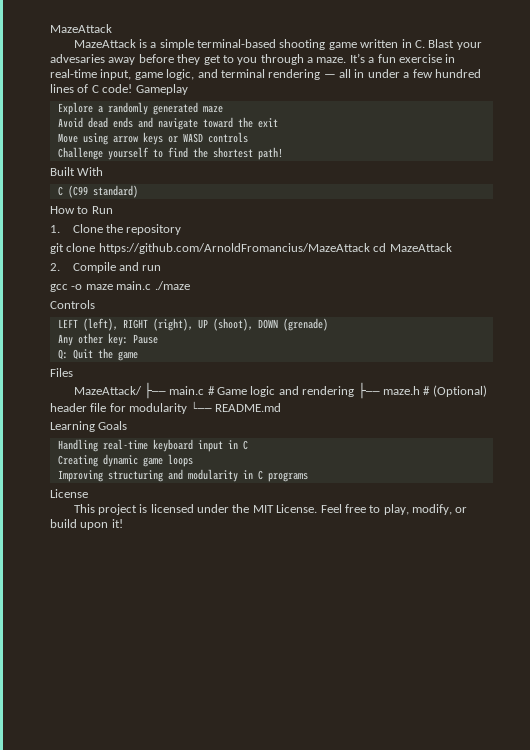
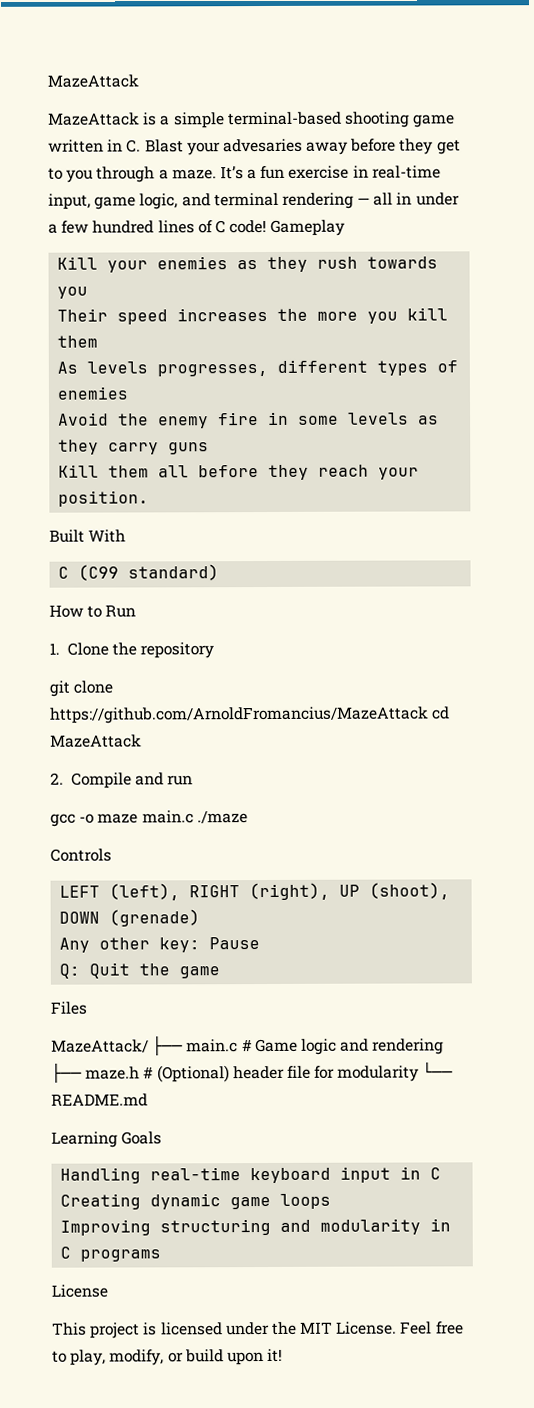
- Explore a randomly generated maze
- Avoid dead ends and navigate toward the exit
- Move using arrow keys or WASD controls
- Challenge yourself to find the shortest path!
+ Kill your enemies as they rush towards you
+ Their speed increases the more you kill them
+ As levels progresses, different types of enemies
+ Avoid the enemy fire in some levels as they carry guns
+ Kill them all before they reach your position.

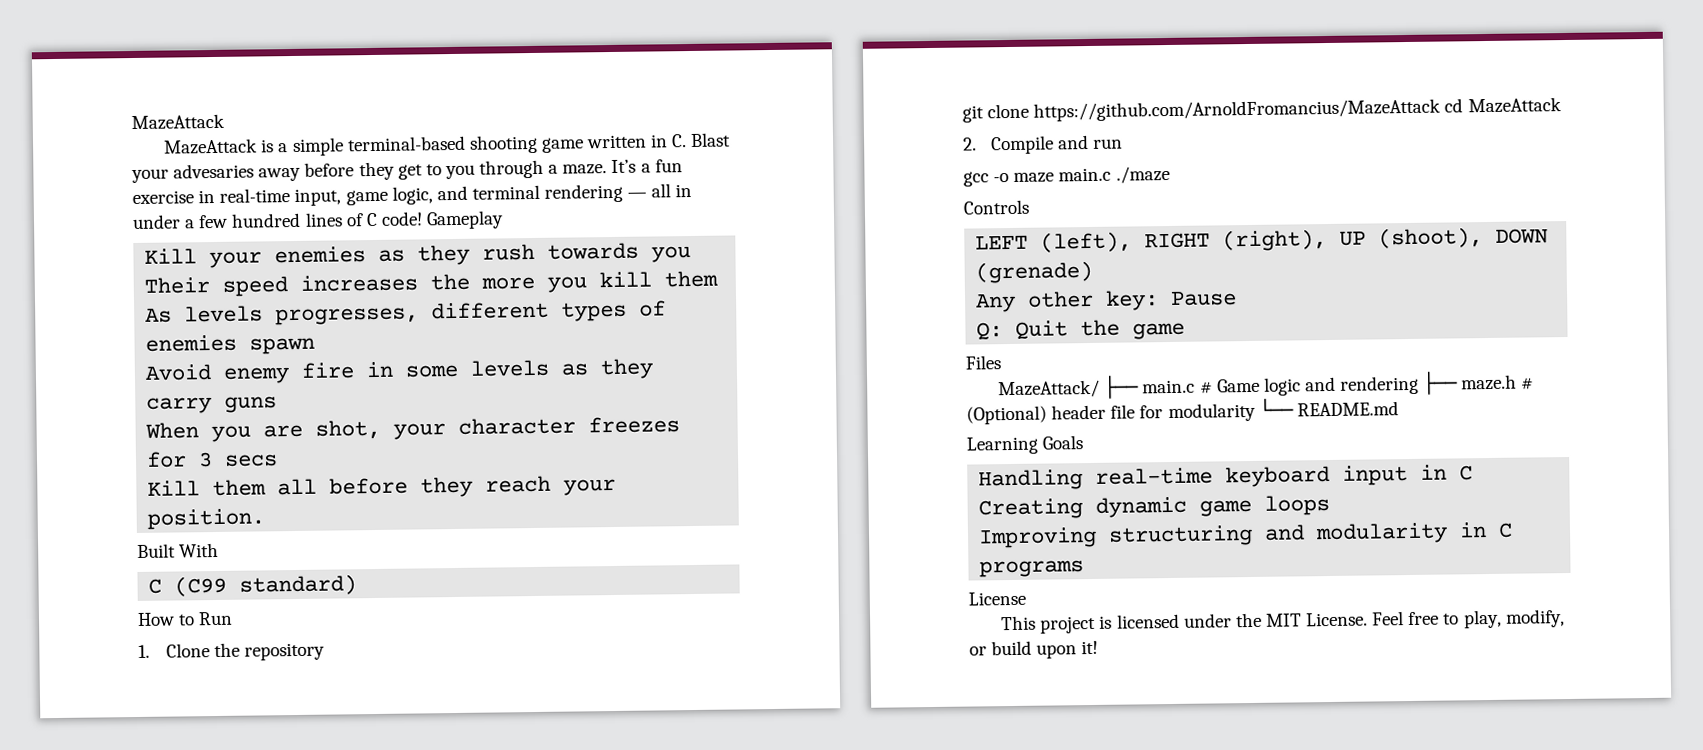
- As levels progresses, different types of enemies
+ As levels progresses, different types of enemies spawn
- Avoid the enemy fire in some levels as they carry guns
+ Avoid enemy fire in some levels as they carry guns
+ When you are shot, your character freezes for 3 secs

